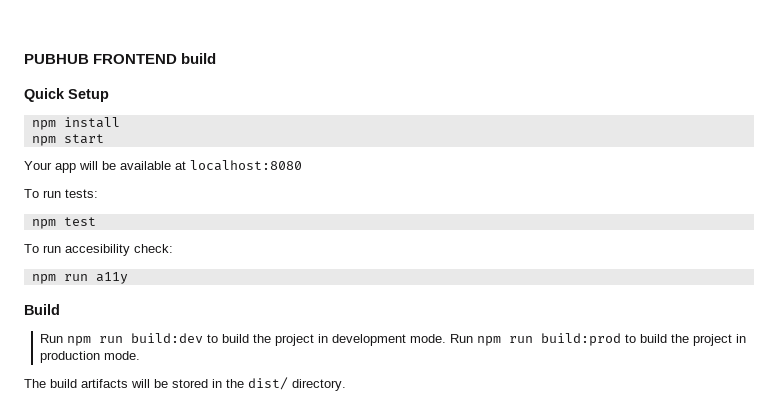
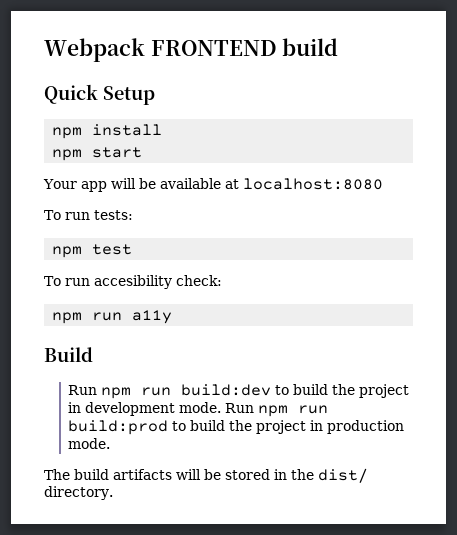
- PUBHUB FRONTEND build
+ Webpack FRONTEND build

